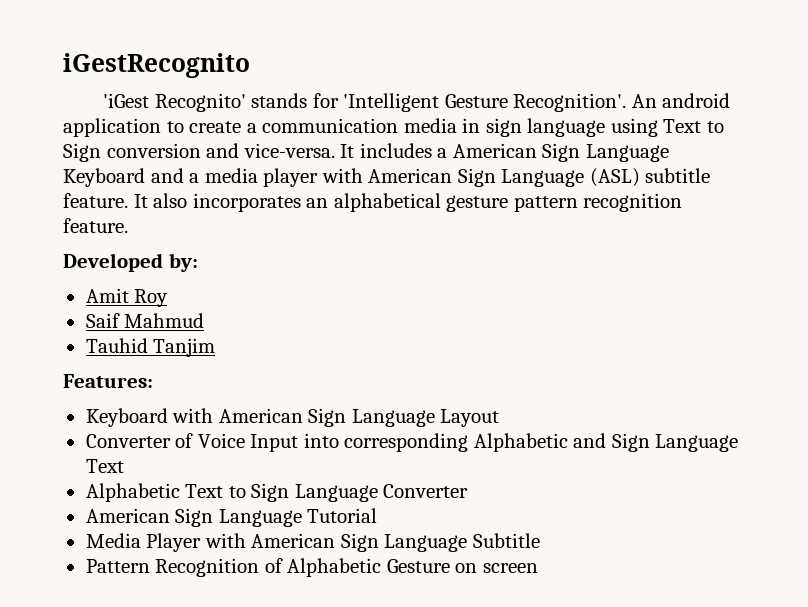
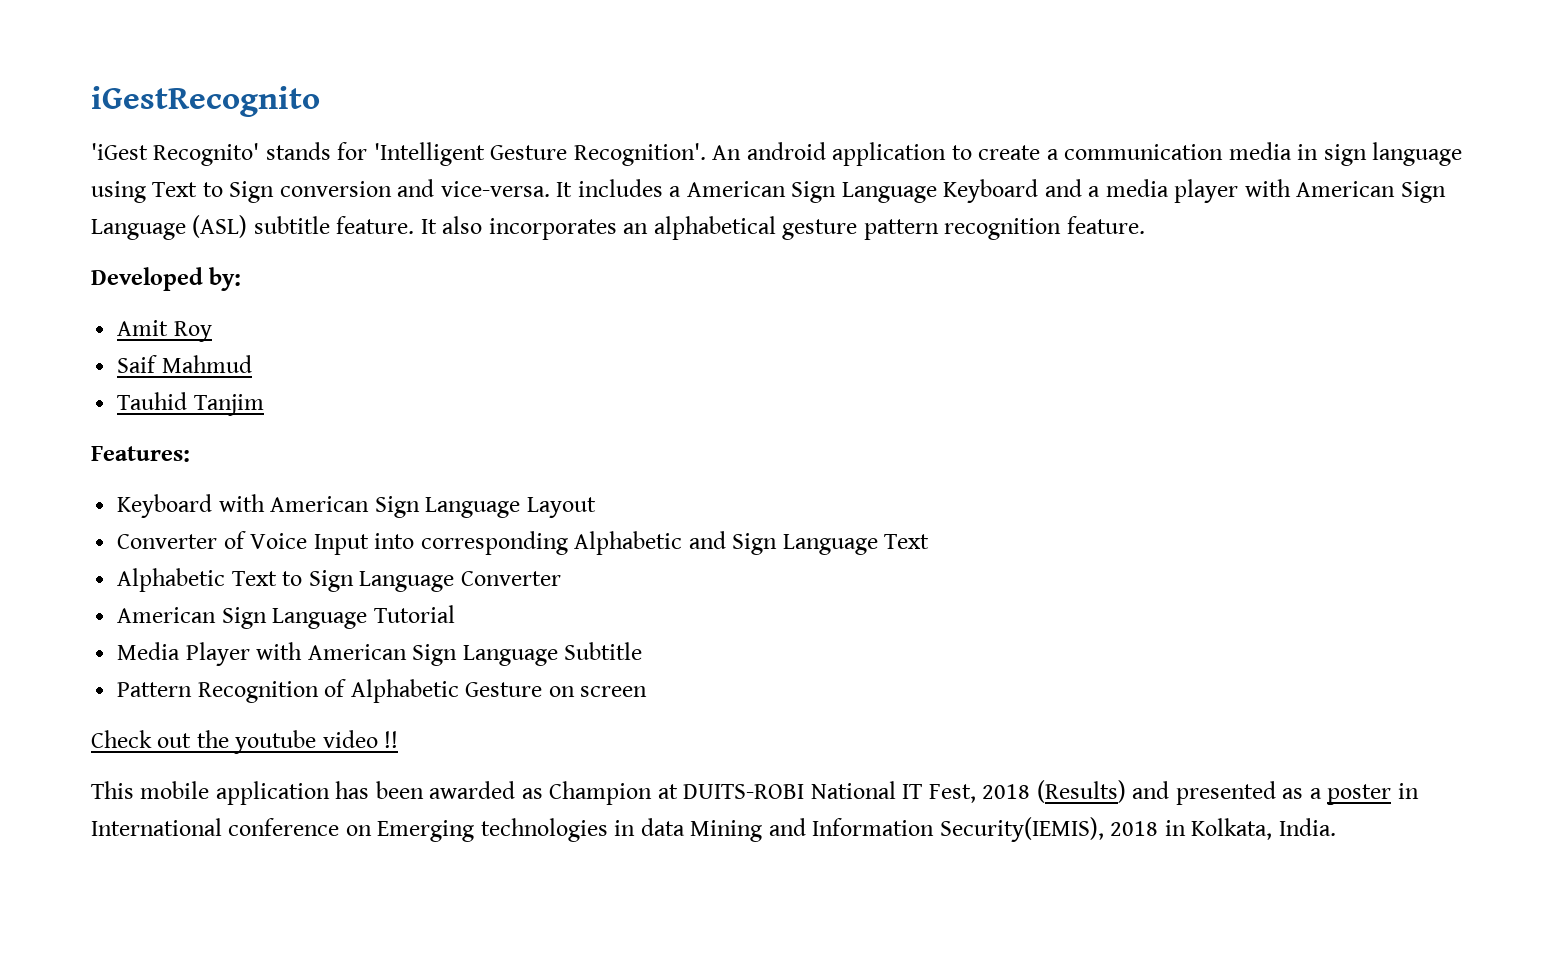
+ Check out the youtube video !!
+ This mobile application has been awarded as Champion at DUITS-ROBI National IT Fest, 2018 (Results) and presented as a poster in International conference on Emerging technologies in data Mining and Information Security(IEMIS), 2018 in Kolkata, India.

